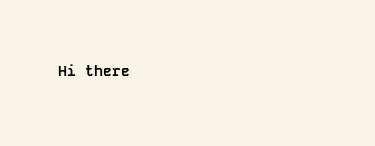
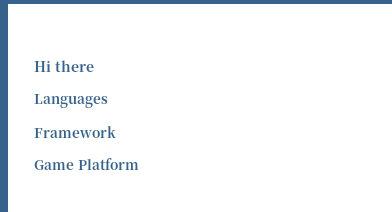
+ Languages
+ Framework
+ Game Platform

